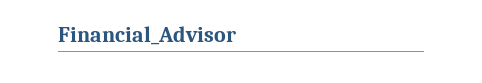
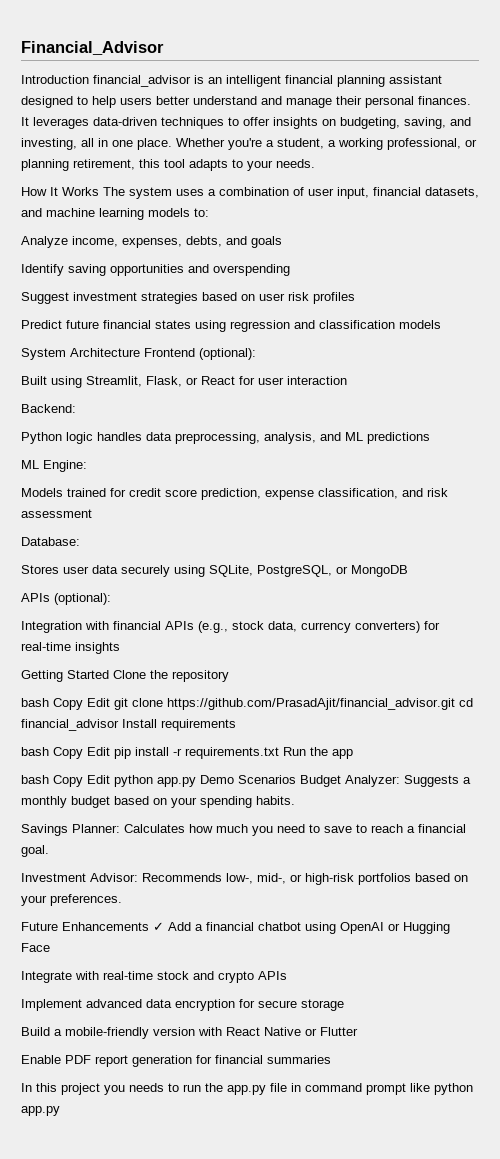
+ Introduction financial_advisor is an intelligent financial planning assistant designed to help users better understand and manage their personal finances. It leverages data-driven techniques to offer insights on budgeting, saving, and investing, all in one place. Whether you're a student, a working professional, or planning retirement, this tool adapts to your needs.
+ How It Works The system uses a combination of user input, financial datasets, and machine learning models to:
+ Analyze income, expenses, debts, and goals
+ Identify saving opportunities and overspending
+ Suggest investment strategies based on user risk profiles
+ Predict future financial states using regression and classification models
+ System Architecture Frontend (optional):
+ Built using Streamlit, Flask, or React for user interaction
+ Backend:
+ Python logic handles data preprocessing, analysis, and ML predictions
+ ML Engine:
+ Models trained for credit score prediction, expense classification, and risk assessment
+ Database:
+ Stores user data securely using SQLite, PostgreSQL, or MongoDB
+ APIs (optional):
+ Integration with financial APIs (e.g., stock data, currency converters) for real-time insights
+ Getting Started Clone the repository
+ bash Copy Edit git clone https://github.com/PrasadAjit/financial_advisor.git cd financial_advisor Install requirements
+ bash Copy Edit pip install -r requirements.txt Run the app
+ bash Copy Edit python app.py Demo Scenarios Budget Analyzer: Suggests a monthly budget based on your spending habits.
+ Savings Planner: Calculates how much you need to save to reach a financial goal.
+ Investment Advisor: Recommends low-, mid-, or high-risk portfolios based on your preferences.
+ Future Enhancements ✓ Add a financial chatbot using OpenAI or Hugging Face
+ Integrate with real-time stock and crypto APIs
+ Implement advanced data encryption for secure storage
+ Build a mobile-friendly version with React Native or Flutter
+ Enable PDF report generation for financial summaries
+ In this project you needs to run the app.py file in command prompt like python app.py

